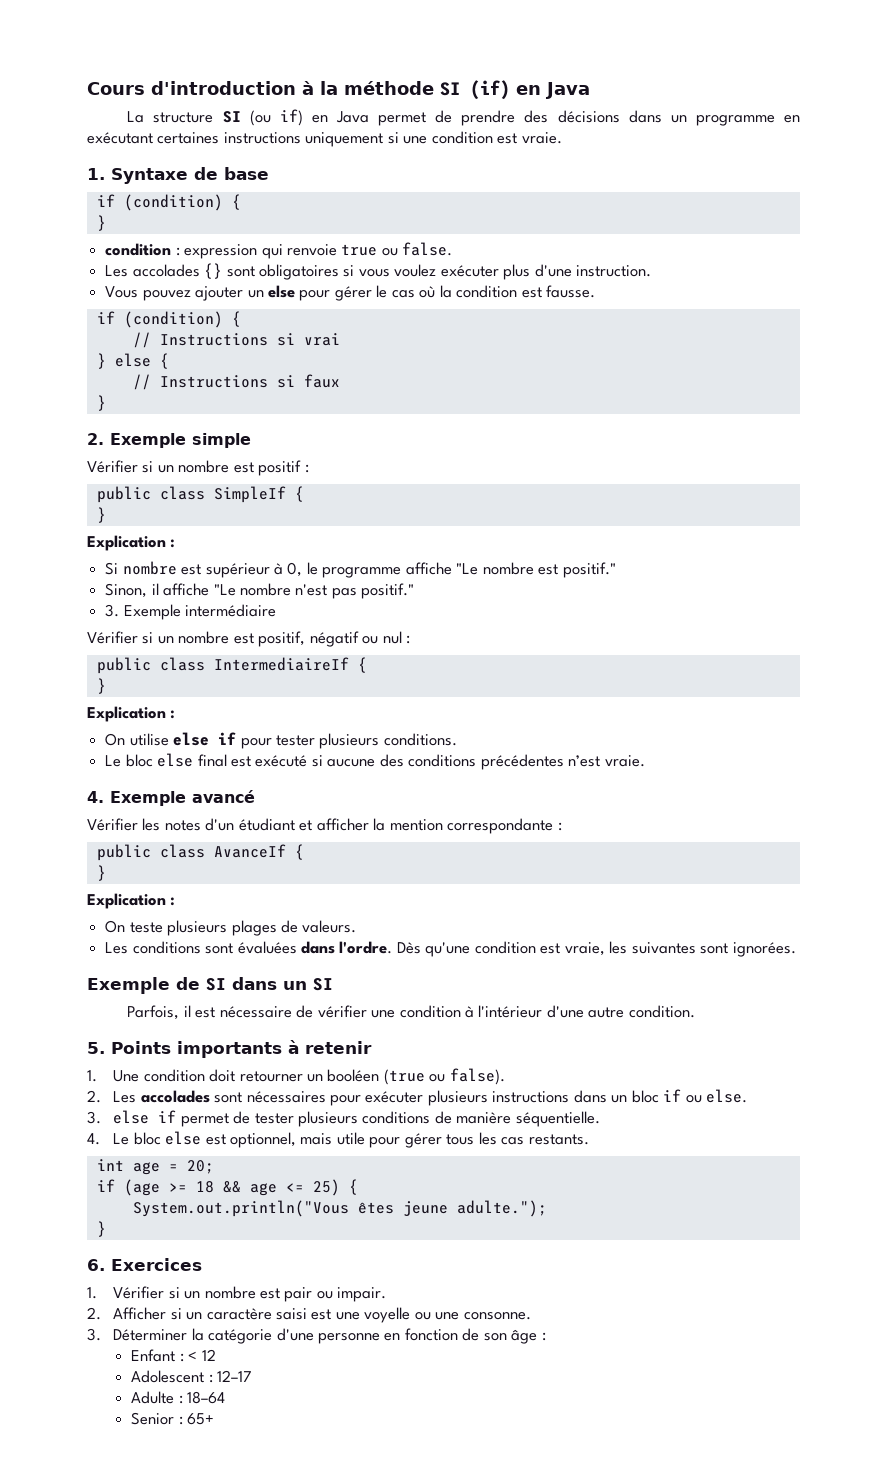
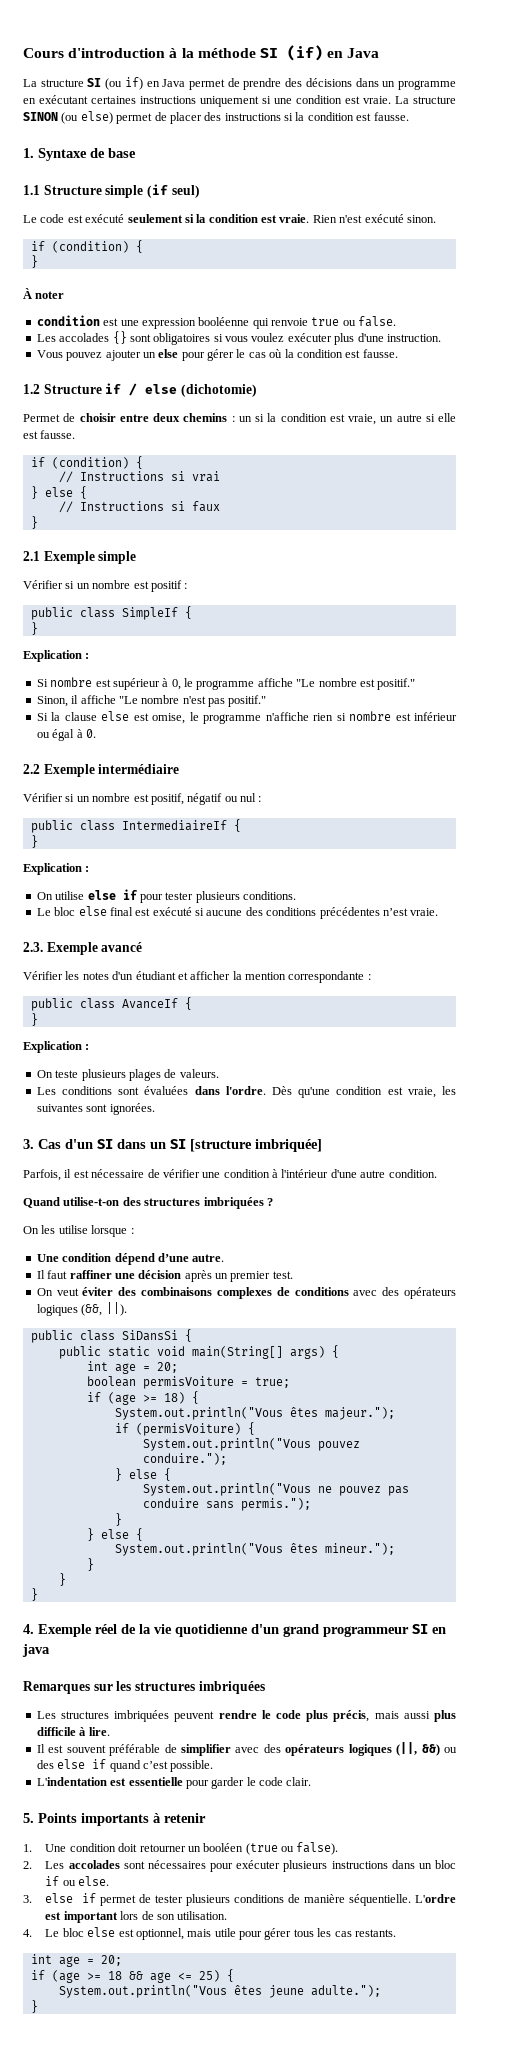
- La structure SI (ou if) en Java permet de prendre des décisions dans un programme en exécutant certaines instructions uniquement si une condition est vraie.
+ La structure SI (ou if) en Java permet de prendre des décisions dans un programme en exécutant certaines instructions uniquement si une condition est vraie. La structure SINON (ou else) permet de placer des instructions si la condition est fausse.
  1. Syntaxe de base
+ 1.1 Structure simple (if seul)
+ Le code est exécuté seulement si la condition est vraie. Rien n'est exécuté sinon.
- condition : expression qui renvoie true ou false.
+ À noter
+ condition est une expression booléenne qui renvoie true ou false.
+ 1.2 Structure if / else (dichotomie)
+ Permet de choisir entre deux chemins : un si la condition est vraie, un autre si elle est fausse.
- 2. Exemple simple
+ 2.1 Exemple simple
- 3. Exemple intermédiaire
+ Si la clause else est omise, le programme n'affiche rien si nombre est inférieur ou égal à 0.
+ 2.2 Exemple intermédiaire
- 4. Exemple avancé
+ 2.3. Exemple avancé
- Exemple de SI dans un SI
+ 3. Cas d'un SI dans un SI [structure imbriquée]
+ Quand utilise-t-on des structures imbriquées ?
+ On les utilise lorsque :
+ Une condition dépend d’une autre.
+ Il faut raffiner une décision après un premier test.
+ On veut éviter des combinaisons complexes de conditions avec des opérateurs logiques (&&, ||).
+ public class SiDansSi {
+ public static void main(String[] args) {
+ int age = 20;
+ boolean permisVoiture = true;
+ if (age >= 18) {
+ System.out.println("Vous êtes majeur.");
+ if (permisVoiture) {
+ System.out.println("Vous pouvez conduire.");
+ } else {
+ System.out.println("Vous ne pouvez pas conduire sans permis.");
+ }
+ } else {
+ System.out.println("Vous êtes mineur.");
+ }
+ }
+ }
+ 4. Exemple réel de la vie quotidienne d'un grand programmeur SI en java
+ Remarques sur les structures imbriquées
+ Les structures imbriquées peuvent rendre le code plus précis, mais aussi plus difficile à lire.
+ Il est souvent préférable de simplifier avec des opérateurs logiques (||, &&) ou des else if quand c’est possible.
+ L'indentation est essentielle pour garder le code clair.
+ L'ordre est important lors de son utilisation.
- 6. Exercices
- 1. Vérifier si un nombre est pair ou impair.
- 2. Afficher si un caractère saisi est une voyelle ou une consonne.
- 3. Déterminer la catégorie d'une personne en fonction de son âge :
- Enfant : < 12
- Adolescent : 12–17
- Adulte : 18–64
- Senior : 65+

